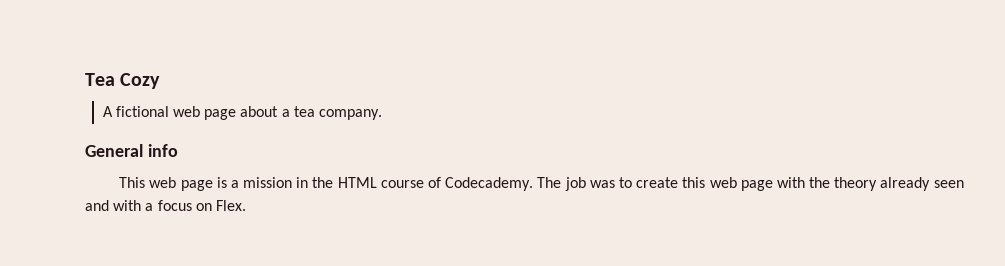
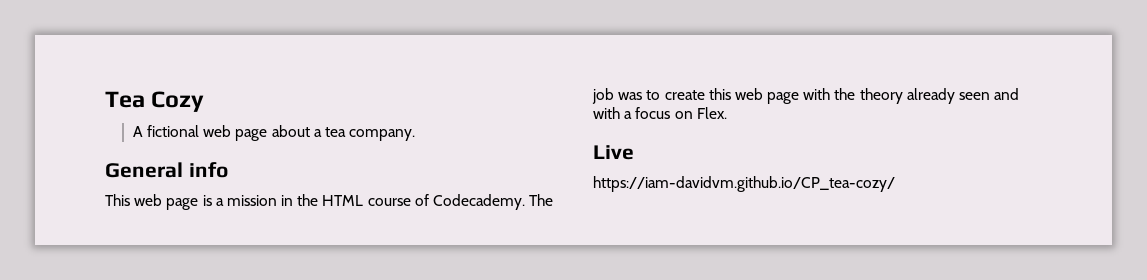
+ Live
+ https://iam-davidvm.github.io/CP_tea-cozy/

